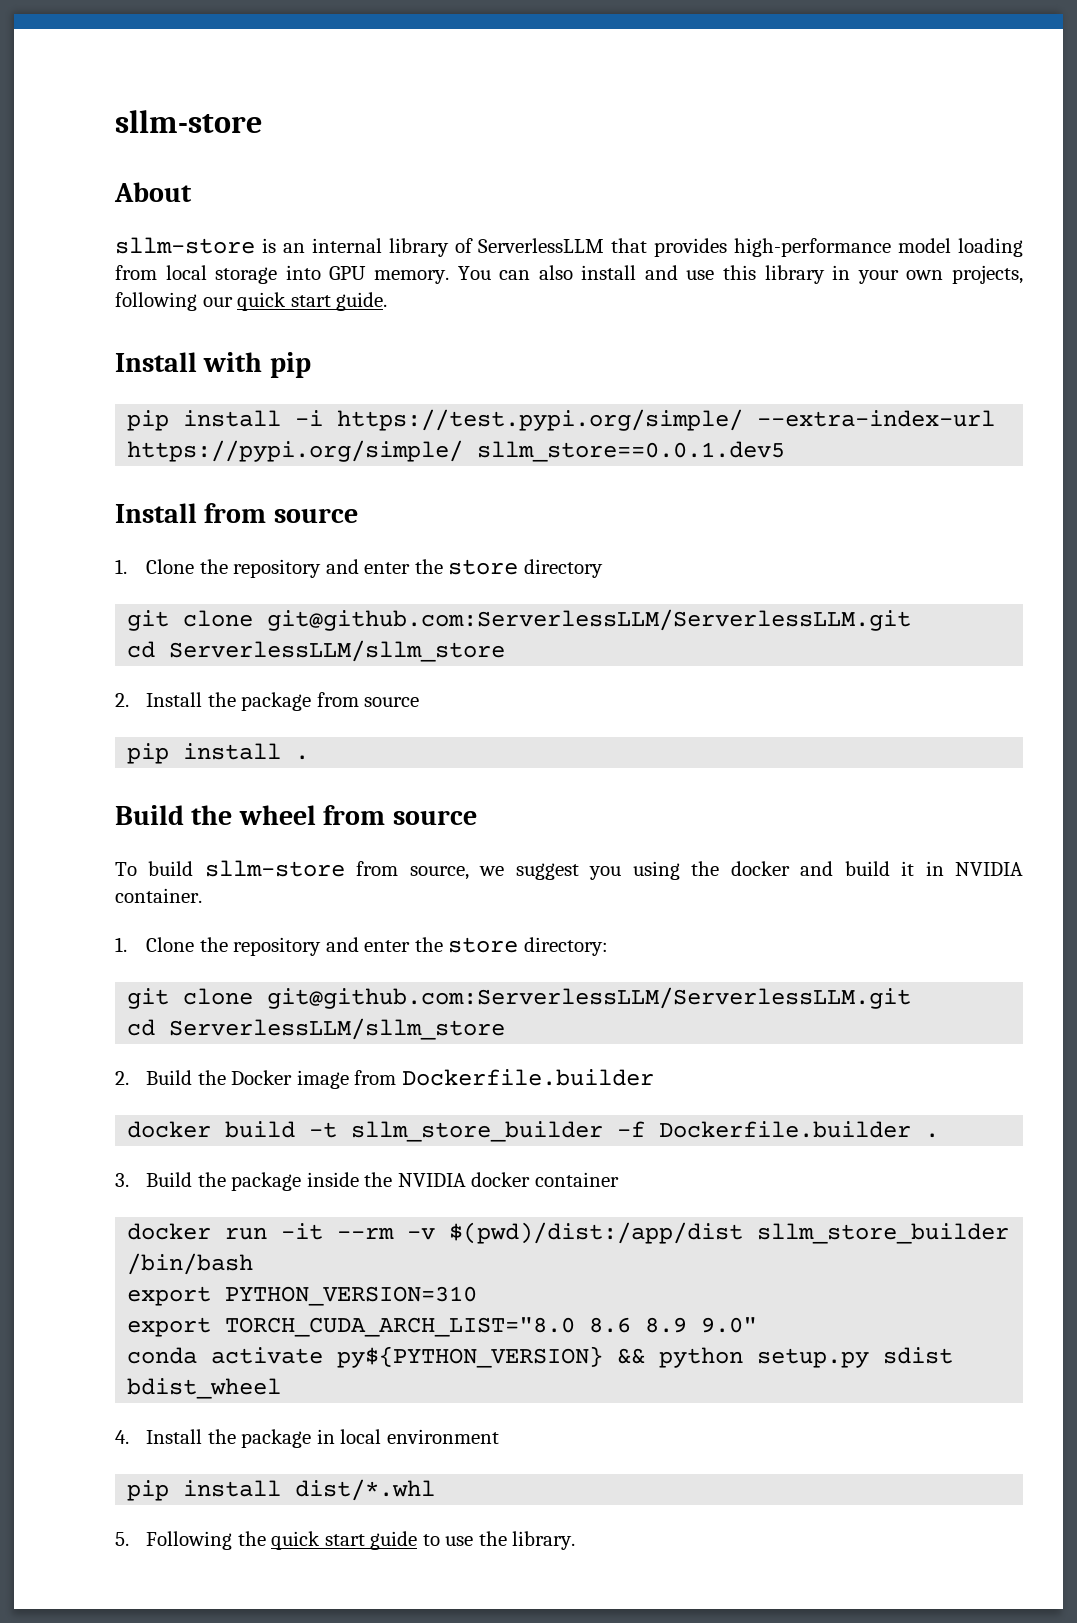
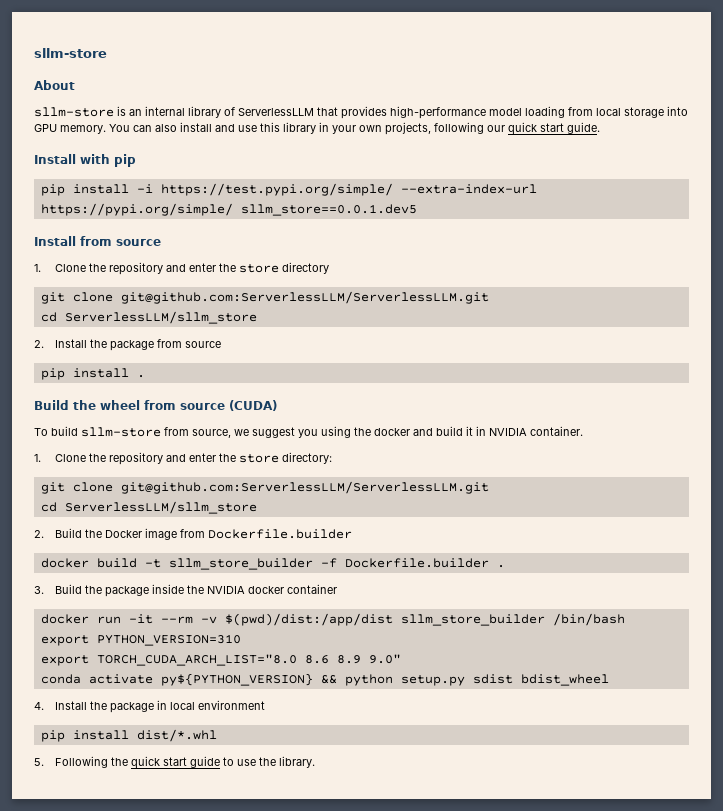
- Build the wheel from source
+ Build the wheel from source (CUDA)

